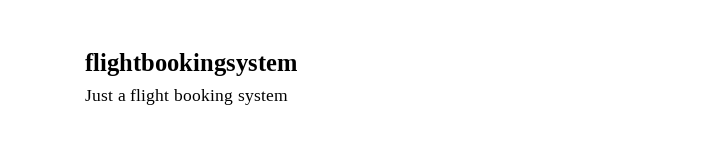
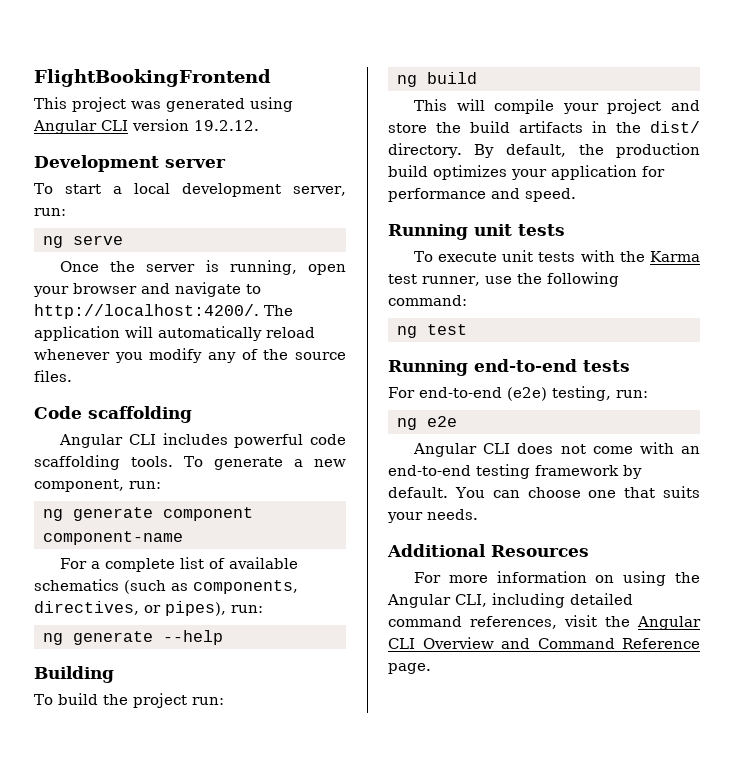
- flightbookingsystem
- Just a flight booking system
+ FlightBookingFrontend
+ This project was generated using Angular CLI version 19.2.12.
+ Development server
+ To start a local development server, run:
+ ng serve
+ Once the server is running, open your browser and navigate to http://localhost:4200/. The application will automatically reload whenever you modify any of the source files.
+ Code scaffolding
+ Angular CLI includes powerful code scaffolding tools. To generate a new component, run:
+ ng generate component component-name
+ For a complete list of available schematics (such as components, directives, or pipes), run:
+ ng generate --help
+ Building
+ To build the project run:
+ ng build
+ This will compile your project and store the build artifacts in the dist/ directory. By default, the production build optimizes your application for performance and speed.
+ Running unit tests
+ To execute unit tests with the Karma test runner, use the following command:
+ ng test
+ Running end-to-end tests
+ For end-to-end (e2e) testing, run:
+ ng e2e
+ Angular CLI does not come with an end-to-end testing framework by default. You can choose one that suits your needs.
+ Additional Resources
+ For more information on using the Angular CLI, including detailed command references, visit the Angular CLI Overview and Command Reference page.

